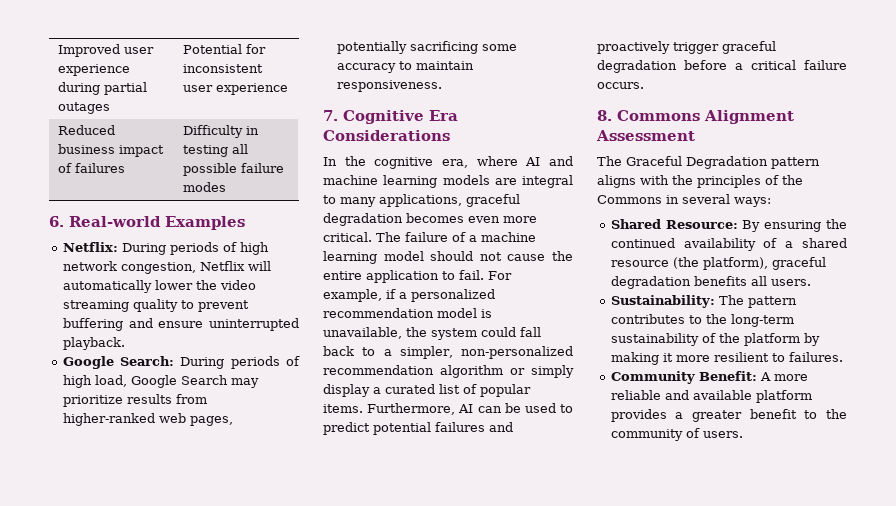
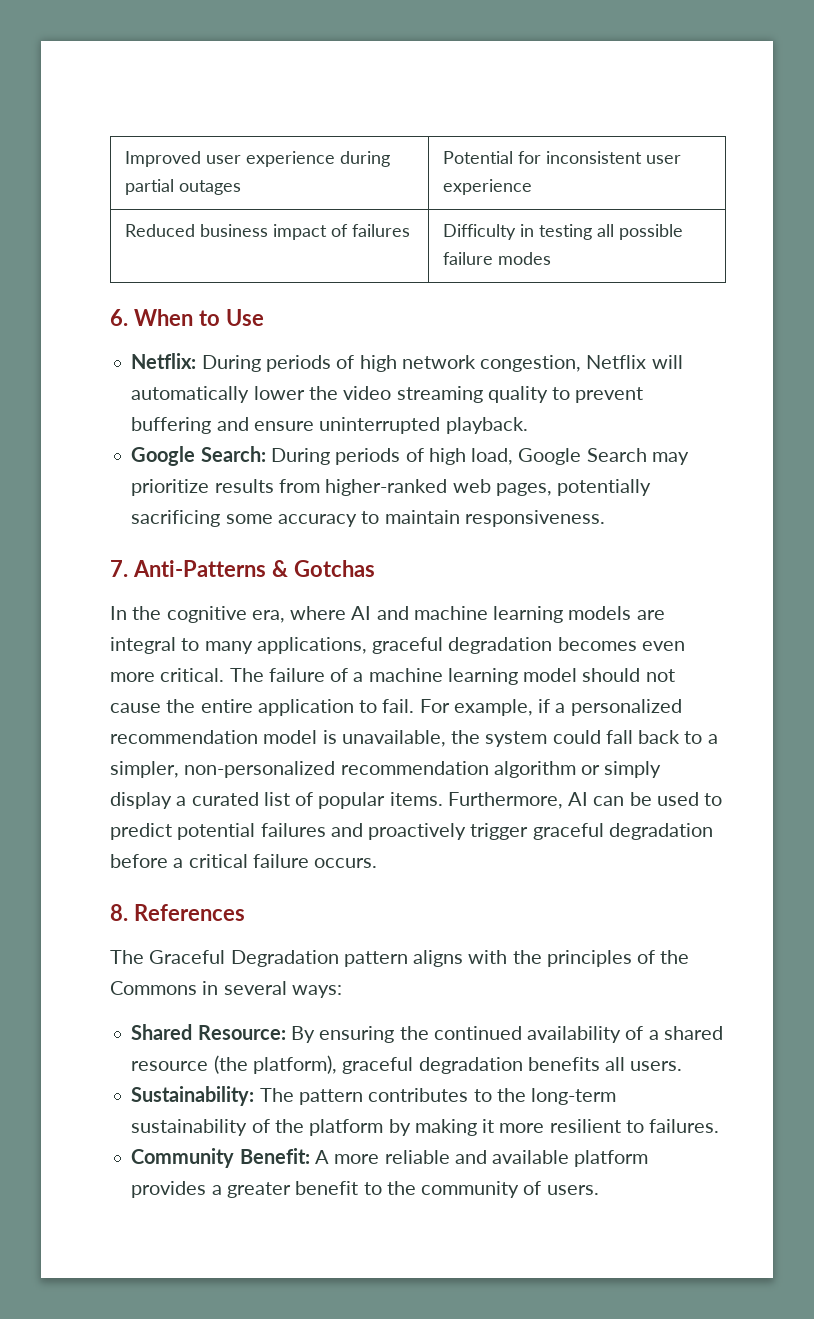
- 6. Real-world Examples
+ 6. When to Use
- 7. Cognitive Era Considerations
+ 7. Anti-Patterns & Gotchas
- 8. Commons Alignment Assessment
+ 8. References

